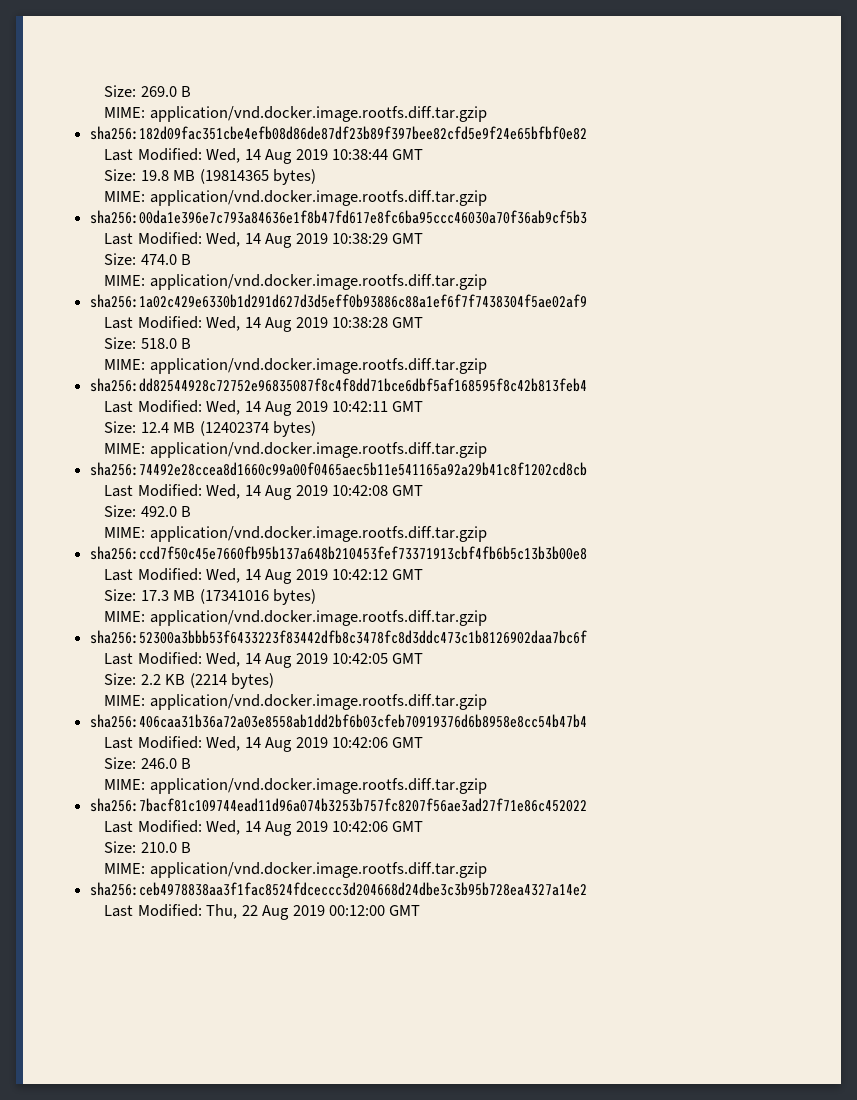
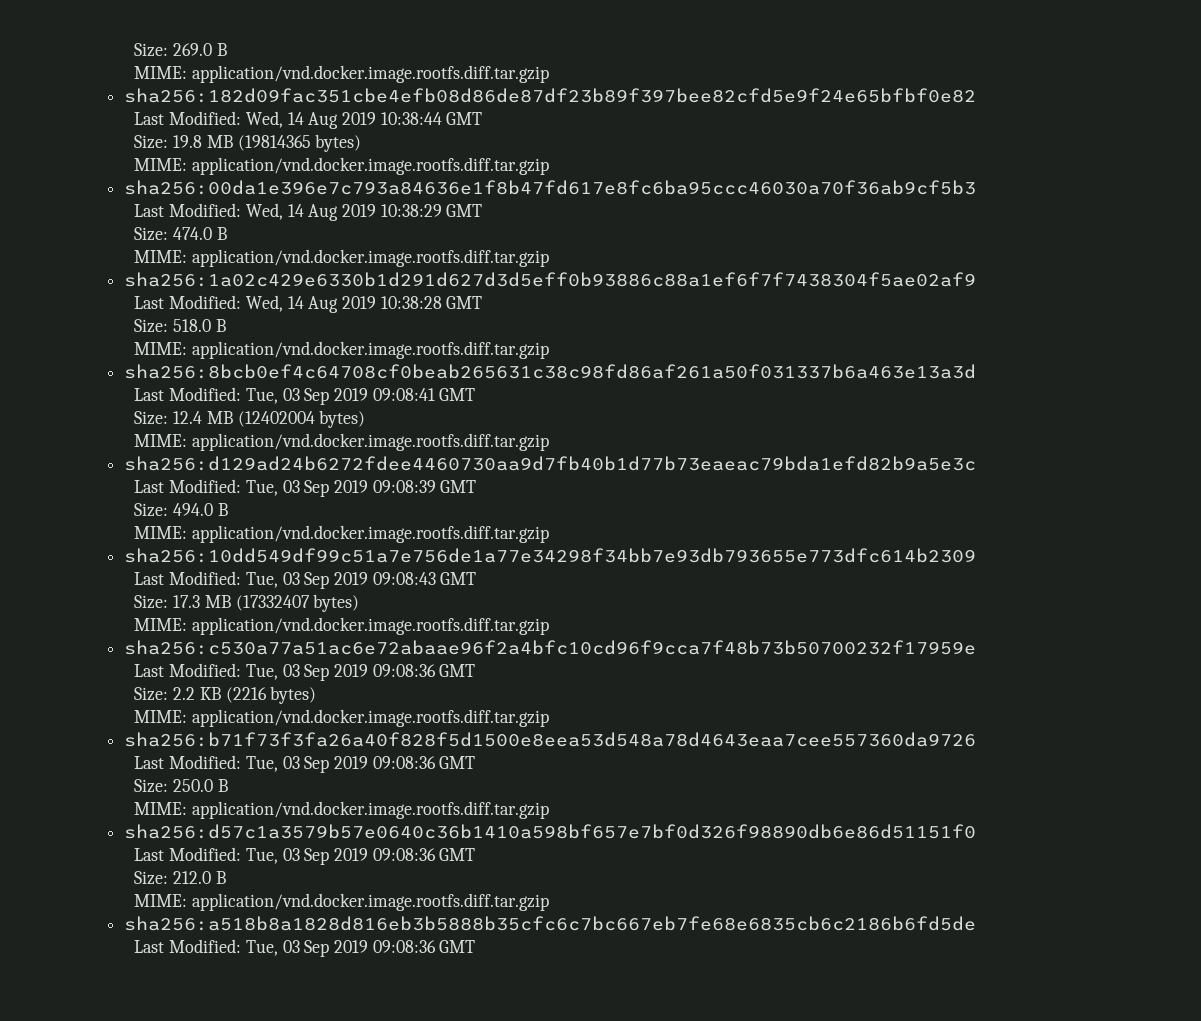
- sha256:dd82544928c72752e96835087f8c4f8dd71bce6dbf5af168595f8c42b813feb4
- Last Modified: Wed, 14 Aug 2019 10:42:11 GMT
+ sha256:8bcb0ef4c64708cf0beab265631c38c98fd86af261a50f031337b6a463e13a3d
+ Last Modified: Tue, 03 Sep 2019 09:08:41 GMT
- Size: 12.4 MB (12402374 bytes)
+ Size: 12.4 MB (12402004 bytes)
  MIME: application/vnd.docker.image.rootfs.diff.tar.gzip
- sha256:74492e28ccea8d1660c99a00f0465aec5b11e541165a92a29b41c8f1202cd8cb
- Last Modified: Wed, 14 Aug 2019 10:42:08 GMT
- Size: 492.0 B
+ sha256:d129ad24b6272fdee4460730aa9d7fb40b1d77b73eaeac79bda1efd82b9a5e3c
+ Last Modified: Tue, 03 Sep 2019 09:08:39 GMT
+ Size: 494.0 B
  MIME: application/vnd.docker.image.rootfs.diff.tar.gzip
- sha256:ccd7f50c45e7660fb95b137a648b210453fef73371913cbf4fb6b5c13b3b00e8
- Last Modified: Wed, 14 Aug 2019 10:42:12 GMT
+ sha256:10dd549df99c51a7e756de1a77e34298f34bb7e93db793655e773dfc614b2309
+ Last Modified: Tue, 03 Sep 2019 09:08:43 GMT
- Size: 17.3 MB (17341016 bytes)
+ Size: 17.3 MB (17332407 bytes)
  MIME: application/vnd.docker.image.rootfs.diff.tar.gzip
- sha256:52300a3bbb53f6433223f83442dfb8c3478fc8d3ddc473c1b8126902daa7bc6f
- Last Modified: Wed, 14 Aug 2019 10:42:05 GMT
+ sha256:c530a77a51ac6e72abaae96f2a4bfc10cd96f9cca7f48b73b50700232f17959e
+ Last Modified: Tue, 03 Sep 2019 09:08:36 GMT
- Size: 2.2 KB (2214 bytes)
+ Size: 2.2 KB (2216 bytes)
  MIME: application/vnd.docker.image.rootfs.diff.tar.gzip
- sha256:406caa31b36a72a03e8558ab1dd2bf6b03cfeb70919376d6b8958e8cc54b47b4
- Last Modified: Wed, 14 Aug 2019 10:42:06 GMT
- Size: 246.0 B
+ sha256:b71f73f3fa26a40f828f5d1500e8eea53d548a78d4643eaa7cee557360da9726
+ Last Modified: Tue, 03 Sep 2019 09:08:36 GMT
+ Size: 250.0 B
  MIME: application/vnd.docker.image.rootfs.diff.tar.gzip
- sha256:7bacf81c109744ead11d96a074b3253b757fc8207f56ae3ad27f71e86c452022
- Last Modified: Wed, 14 Aug 2019 10:42:06 GMT
- Size: 210.0 B
+ sha256:d57c1a3579b57e0640c36b1410a598bf657e7bf0d326f98890db6e86d51151f0
+ Last Modified: Tue, 03 Sep 2019 09:08:36 GMT
+ Size: 212.0 B
  MIME: application/vnd.docker.image.rootfs.diff.tar.gzip
- sha256:ceb4978838aa3f1fac8524fdceccc3d204668d24dbe3c3b95b728ea4327a14e2
- Last Modified: Thu, 22 Aug 2019 00:12:00 GMT
+ sha256:a518b8a1828d816eb3b5888b35cfc6c7bc667eb7fe68e6835cb6c2186b6fd5de
+ Last Modified: Tue, 03 Sep 2019 09:08:36 GMT

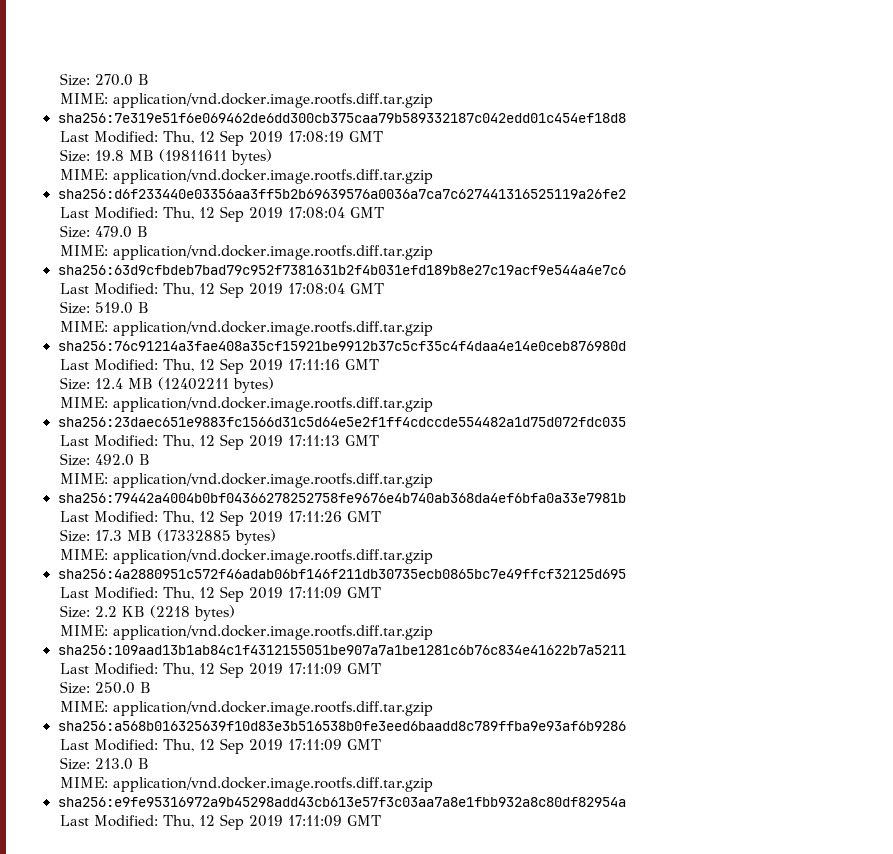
- Size: 269.0 B
+ Size: 270.0 B
  MIME: application/vnd.docker.image.rootfs.diff.tar.gzip
- sha256:182d09fac351cbe4efb08d86de87df23b89f397bee82cfd5e9f24e65bfbf0e82
- Last Modified: Wed, 14 Aug 2019 10:38:44 GMT
+ sha256:7e319e51f6e069462de6dd300cb375caa79b589332187c042edd01c454ef18d8
+ Last Modified: Thu, 12 Sep 2019 17:08:19 GMT
- Size: 19.8 MB (19814365 bytes)
+ Size: 19.8 MB (19811611 bytes)
  MIME: application/vnd.docker.image.rootfs.diff.tar.gzip
- sha256:00da1e396e7c793a84636e1f8b47fd617e8fc6ba95ccc46030a70f36ab9cf5b3
- Last Modified: Wed, 14 Aug 2019 10:38:29 GMT
- Size: 474.0 B
+ sha256:d6f233440e03356aa3ff5b2b69639576a0036a7ca7c627441316525119a26fe2
+ Last Modified: Thu, 12 Sep 2019 17:08:04 GMT
+ Size: 479.0 B
  MIME: application/vnd.docker.image.rootfs.diff.tar.gzip
- sha256:1a02c429e6330b1d291d627d3d5eff0b93886c88a1ef6f7f7438304f5ae02af9
- Last Modified: Wed, 14 Aug 2019 10:38:28 GMT
- Size: 518.0 B
+ sha256:63d9cfbdeb7bad79c952f7381631b2f4b031efd189b8e27c19acf9e544a4e7c6
+ Last Modified: Thu, 12 Sep 2019 17:08:04 GMT
+ Size: 519.0 B
  MIME: application/vnd.docker.image.rootfs.diff.tar.gzip
- sha256:8bcb0ef4c64708cf0beab265631c38c98fd86af261a50f031337b6a463e13a3d
- Last Modified: Tue, 03 Sep 2019 09:08:41 GMT
+ sha256:76c91214a3fae408a35cf15921be9912b37c5cf35c4f4daa4e14e0ceb876980d
+ Last Modified: Thu, 12 Sep 2019 17:11:16 GMT
- Size: 12.4 MB (12402004 bytes)
+ Size: 12.4 MB (12402211 bytes)
  MIME: application/vnd.docker.image.rootfs.diff.tar.gzip
- sha256:d129ad24b6272fdee4460730aa9d7fb40b1d77b73eaeac79bda1efd82b9a5e3c
- Last Modified: Tue, 03 Sep 2019 09:08:39 GMT
- Size: 494.0 B
+ sha256:23daec651e9883fc1566d31c5d64e5e2f1ff4cdccde554482a1d75d072fdc035
+ Last Modified: Thu, 12 Sep 2019 17:11:13 GMT
+ Size: 492.0 B
  MIME: application/vnd.docker.image.rootfs.diff.tar.gzip
- sha256:10dd549df99c51a7e756de1a77e34298f34bb7e93db793655e773dfc614b2309
- Last Modified: Tue, 03 Sep 2019 09:08:43 GMT
+ sha256:79442a4004b0bf04366278252758fe9676e4b740ab368da4ef6bfa0a33e7981b
+ Last Modified: Thu, 12 Sep 2019 17:11:26 GMT
- Size: 17.3 MB (17332407 bytes)
+ Size: 17.3 MB (17332885 bytes)
  MIME: application/vnd.docker.image.rootfs.diff.tar.gzip
- sha256:c530a77a51ac6e72abaae96f2a4bfc10cd96f9cca7f48b73b50700232f17959e
- Last Modified: Tue, 03 Sep 2019 09:08:36 GMT
+ sha256:4a2880951c572f46adab06bf146f211db30735ecb0865bc7e49ffcf32125d695
+ Last Modified: Thu, 12 Sep 2019 17:11:09 GMT
- Size: 2.2 KB (2216 bytes)
+ Size: 2.2 KB (2218 bytes)
  MIME: application/vnd.docker.image.rootfs.diff.tar.gzip
- sha256:b71f73f3fa26a40f828f5d1500e8eea53d548a78d4643eaa7cee557360da9726
- Last Modified: Tue, 03 Sep 2019 09:08:36 GMT
+ sha256:109aad13b1ab84c1f4312155051be907a7a1be1281c6b76c834e41622b7a5211
+ Last Modified: Thu, 12 Sep 2019 17:11:09 GMT
- sha256:d57c1a3579b57e0640c36b1410a598bf657e7bf0d326f98890db6e86d51151f0
- Last Modified: Tue, 03 Sep 2019 09:08:36 GMT
- Size: 212.0 B
+ sha256:a568b016325639f10d83e3b516538b0fe3eed6baadd8c789ffba9e93af6b9286
+ Last Modified: Thu, 12 Sep 2019 17:11:09 GMT
+ Size: 213.0 B
  MIME: application/vnd.docker.image.rootfs.diff.tar.gzip
- sha256:a518b8a1828d816eb3b5888b35cfc6c7bc667eb7fe68e6835cb6c2186b6fd5de
- Last Modified: Tue, 03 Sep 2019 09:08:36 GMT
+ sha256:e9fe95316972a9b45298add43cb613e57f3c03aa7a8e1fbb932a8c80df82954a
+ Last Modified: Thu, 12 Sep 2019 17:11:09 GMT

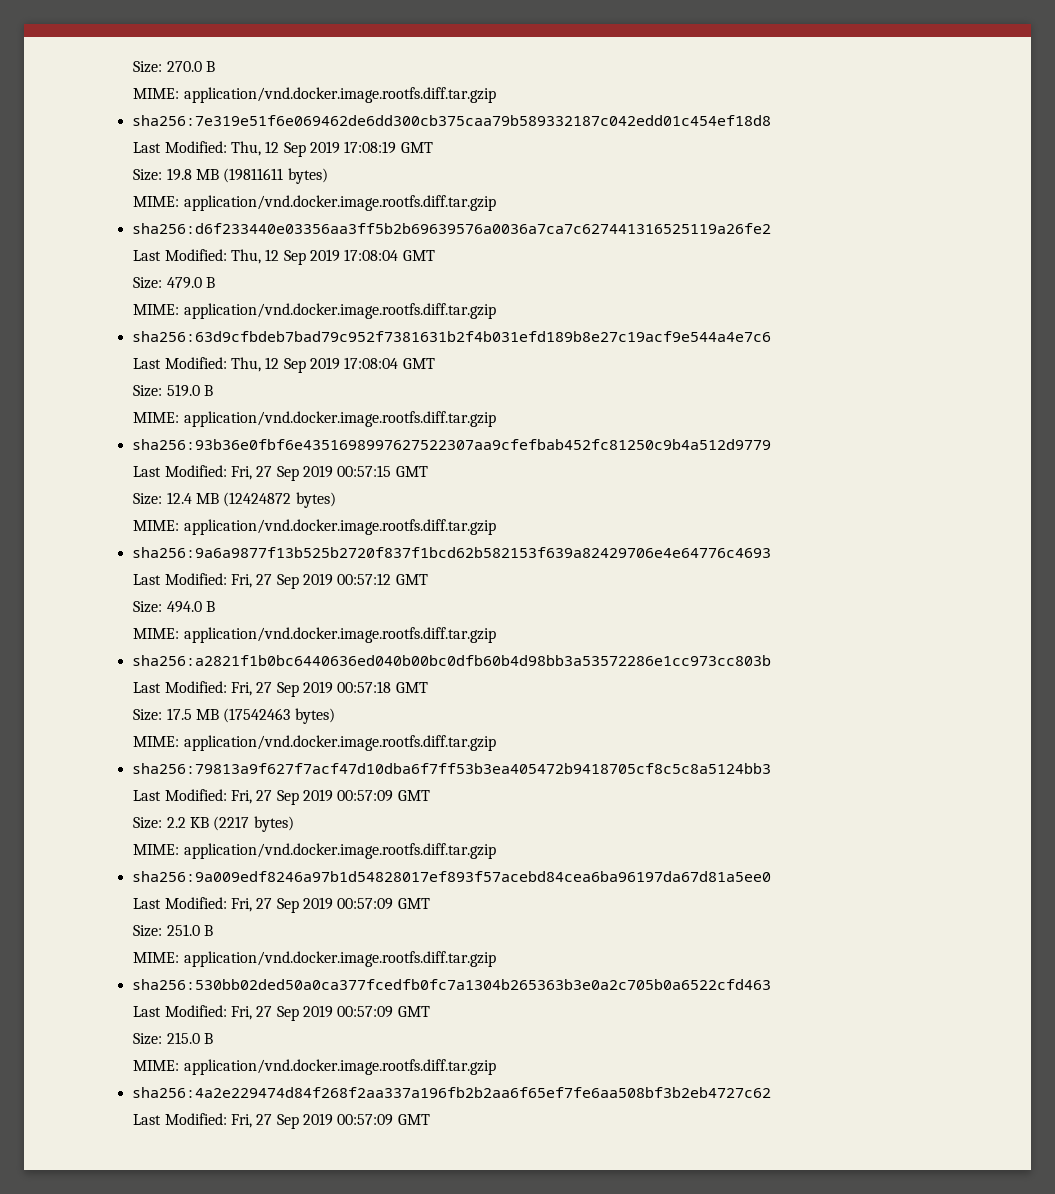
- sha256:76c91214a3fae408a35cf15921be9912b37c5cf35c4f4daa4e14e0ceb876980d
- Last Modified: Thu, 12 Sep 2019 17:11:16 GMT
+ sha256:93b36e0fbf6e4351698997627522307aa9cfefbab452fc81250c9b4a512d9779
+ Last Modified: Fri, 27 Sep 2019 00:57:15 GMT
- Size: 12.4 MB (12402211 bytes)
+ Size: 12.4 MB (12424872 bytes)
  MIME: application/vnd.docker.image.rootfs.diff.tar.gzip
- sha256:23daec651e9883fc1566d31c5d64e5e2f1ff4cdccde554482a1d75d072fdc035
- Last Modified: Thu, 12 Sep 2019 17:11:13 GMT
- Size: 492.0 B
+ sha256:9a6a9877f13b525b2720f837f1bcd62b582153f639a82429706e4e64776c4693
+ Last Modified: Fri, 27 Sep 2019 00:57:12 GMT
+ Size: 494.0 B
  MIME: application/vnd.docker.image.rootfs.diff.tar.gzip
- sha256:79442a4004b0bf04366278252758fe9676e4b740ab368da4ef6bfa0a33e7981b
- Last Modified: Thu, 12 Sep 2019 17:11:26 GMT
- Size: 17.3 MB (17332885 bytes)
+ sha256:a2821f1b0bc6440636ed040b00bc0dfb60b4d98bb3a53572286e1cc973cc803b
+ Last Modified: Fri, 27 Sep 2019 00:57:18 GMT
+ Size: 17.5 MB (17542463 bytes)
  MIME: application/vnd.docker.image.rootfs.diff.tar.gzip
- sha256:4a2880951c572f46adab06bf146f211db30735ecb0865bc7e49ffcf32125d695
- Last Modified: Thu, 12 Sep 2019 17:11:09 GMT
+ sha256:79813a9f627f7acf47d10dba6f7ff53b3ea405472b9418705cf8c5c8a5124bb3
+ Last Modified: Fri, 27 Sep 2019 00:57:09 GMT
- Size: 2.2 KB (2218 bytes)
+ Size: 2.2 KB (2217 bytes)
  MIME: application/vnd.docker.image.rootfs.diff.tar.gzip
- sha256:109aad13b1ab84c1f4312155051be907a7a1be1281c6b76c834e41622b7a5211
- Last Modified: Thu, 12 Sep 2019 17:11:09 GMT
- Size: 250.0 B
+ sha256:9a009edf8246a97b1d54828017ef893f57acebd84cea6ba96197da67d81a5ee0
+ Last Modified: Fri, 27 Sep 2019 00:57:09 GMT
+ Size: 251.0 B
  MIME: application/vnd.docker.image.rootfs.diff.tar.gzip
- sha256:a568b016325639f10d83e3b516538b0fe3eed6baadd8c789ffba9e93af6b9286
- Last Modified: Thu, 12 Sep 2019 17:11:09 GMT
- Size: 213.0 B
+ sha256:530bb02ded50a0ca377fcedfb0fc7a1304b265363b3e0a2c705b0a6522cfd463
+ Last Modified: Fri, 27 Sep 2019 00:57:09 GMT
+ Size: 215.0 B
  MIME: application/vnd.docker.image.rootfs.diff.tar.gzip
- sha256:e9fe95316972a9b45298add43cb613e57f3c03aa7a8e1fbb932a8c80df82954a
- Last Modified: Thu, 12 Sep 2019 17:11:09 GMT
+ sha256:4a2e229474d84f268f2aa337a196fb2b2aa6f65ef7fe6aa508bf3b2eb4727c62
+ Last Modified: Fri, 27 Sep 2019 00:57:09 GMT

